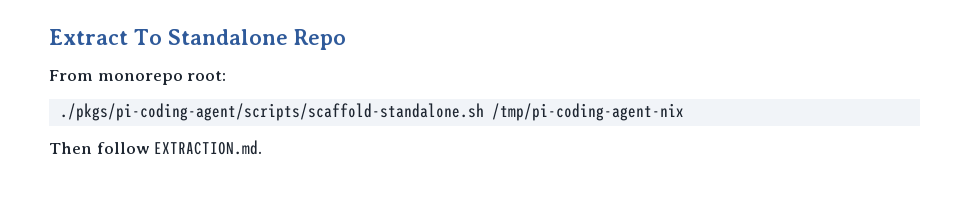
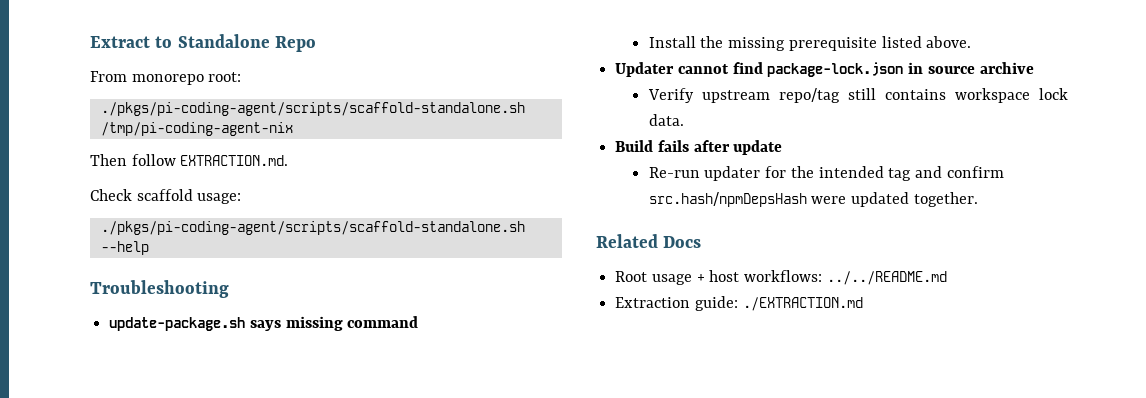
- Extract To Standalone Repo
+ Extract to Standalone Repo
+ Check scaffold usage:
+ ./pkgs/pi-coding-agent/scripts/scaffold-standalone.sh --help
+ Troubleshooting
+ update-package.sh says missing command
+ Install the missing prerequisite listed above.
+ Updater cannot find package-lock.json in source archive
+ Verify upstream repo/tag still contains workspace lock data.
+ Build fails after update
+ Re-run updater for the intended tag and confirm src.hash/npmDepsHash were updated together.
+ Related Docs
+ Root usage + host workflows: ../../README.md
+ Extraction guide: ./EXTRACTION.md

